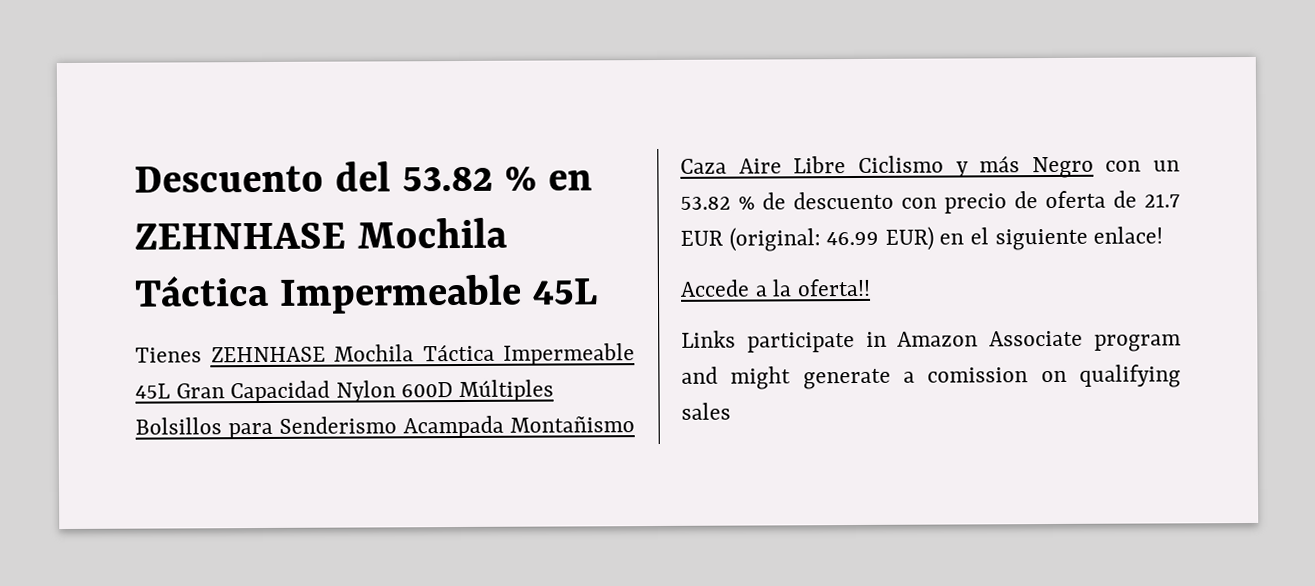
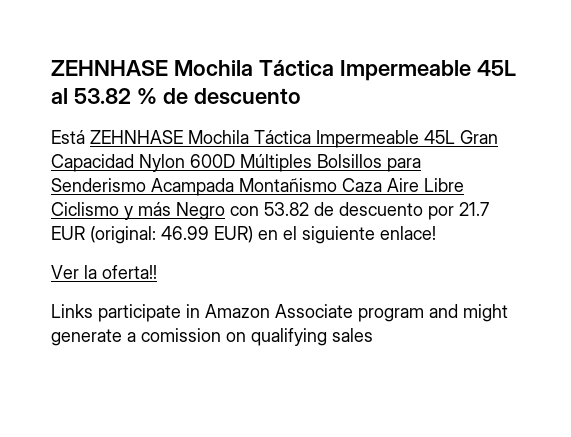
- Descuento del 53.82 % en ZEHNHASE Mochila Táctica Impermeable 45L
- Tienes ZEHNHASE Mochila Táctica Impermeable 45L Gran Capacidad Nylon 600D Múltiples Bolsillos para Senderismo Acampada Montañismo Caza Aire Libre Ciclismo y más Negro con un 53.82 % de descuento con precio de oferta de 21.7 EUR (original: 46.99 EUR) en el siguiente enlace!
+ ZEHNHASE Mochila Táctica Impermeable 45L al 53.82 % de descuento
+ Está ZEHNHASE Mochila Táctica Impermeable 45L Gran Capacidad Nylon 600D Múltiples Bolsillos para Senderismo Acampada Montañismo Caza Aire Libre Ciclismo y más Negro con 53.82 de descuento por 21.7 EUR (original: 46.99 EUR) en el siguiente enlace!
- Accede a la oferta!!
+ Ver la oferta!!

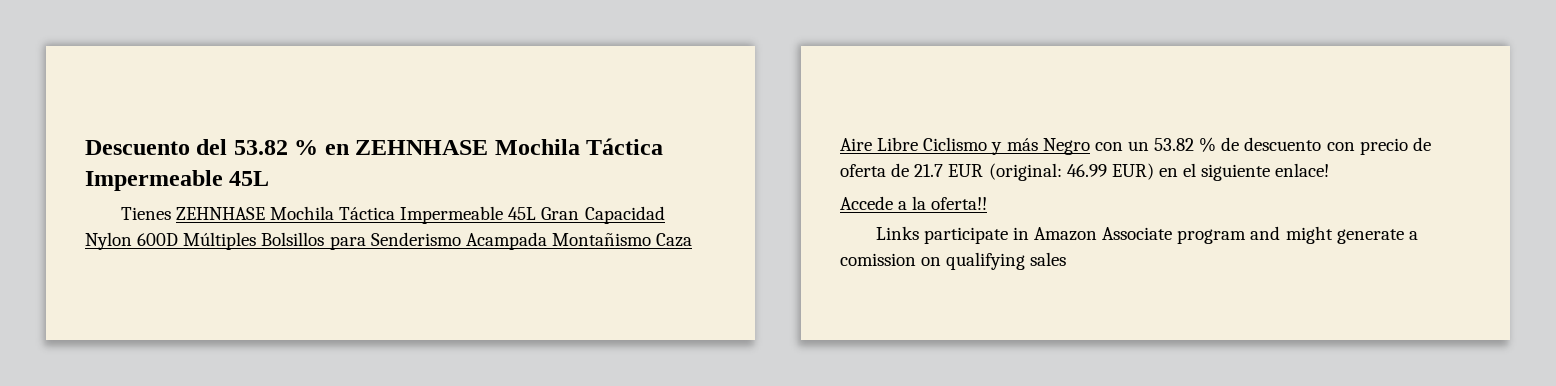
- ZEHNHASE Mochila Táctica Impermeable 45L al 53.82 % de descuento
- Está ZEHNHASE Mochila Táctica Impermeable 45L Gran Capacidad Nylon 600D Múltiples Bolsillos para Senderismo Acampada Montañismo Caza Aire Libre Ciclismo y más Negro con 53.82 de descuento por 21.7 EUR (original: 46.99 EUR) en el siguiente enlace!
+ Descuento del 53.82 % en ZEHNHASE Mochila Táctica Impermeable 45L
+ Tienes ZEHNHASE Mochila Táctica Impermeable 45L Gran Capacidad Nylon 600D Múltiples Bolsillos para Senderismo Acampada Montañismo Caza Aire Libre Ciclismo y más Negro con un 53.82 % de descuento con precio de oferta de 21.7 EUR (original: 46.99 EUR) en el siguiente enlace!
- Ver la oferta!!
+ Accede a la oferta!!

